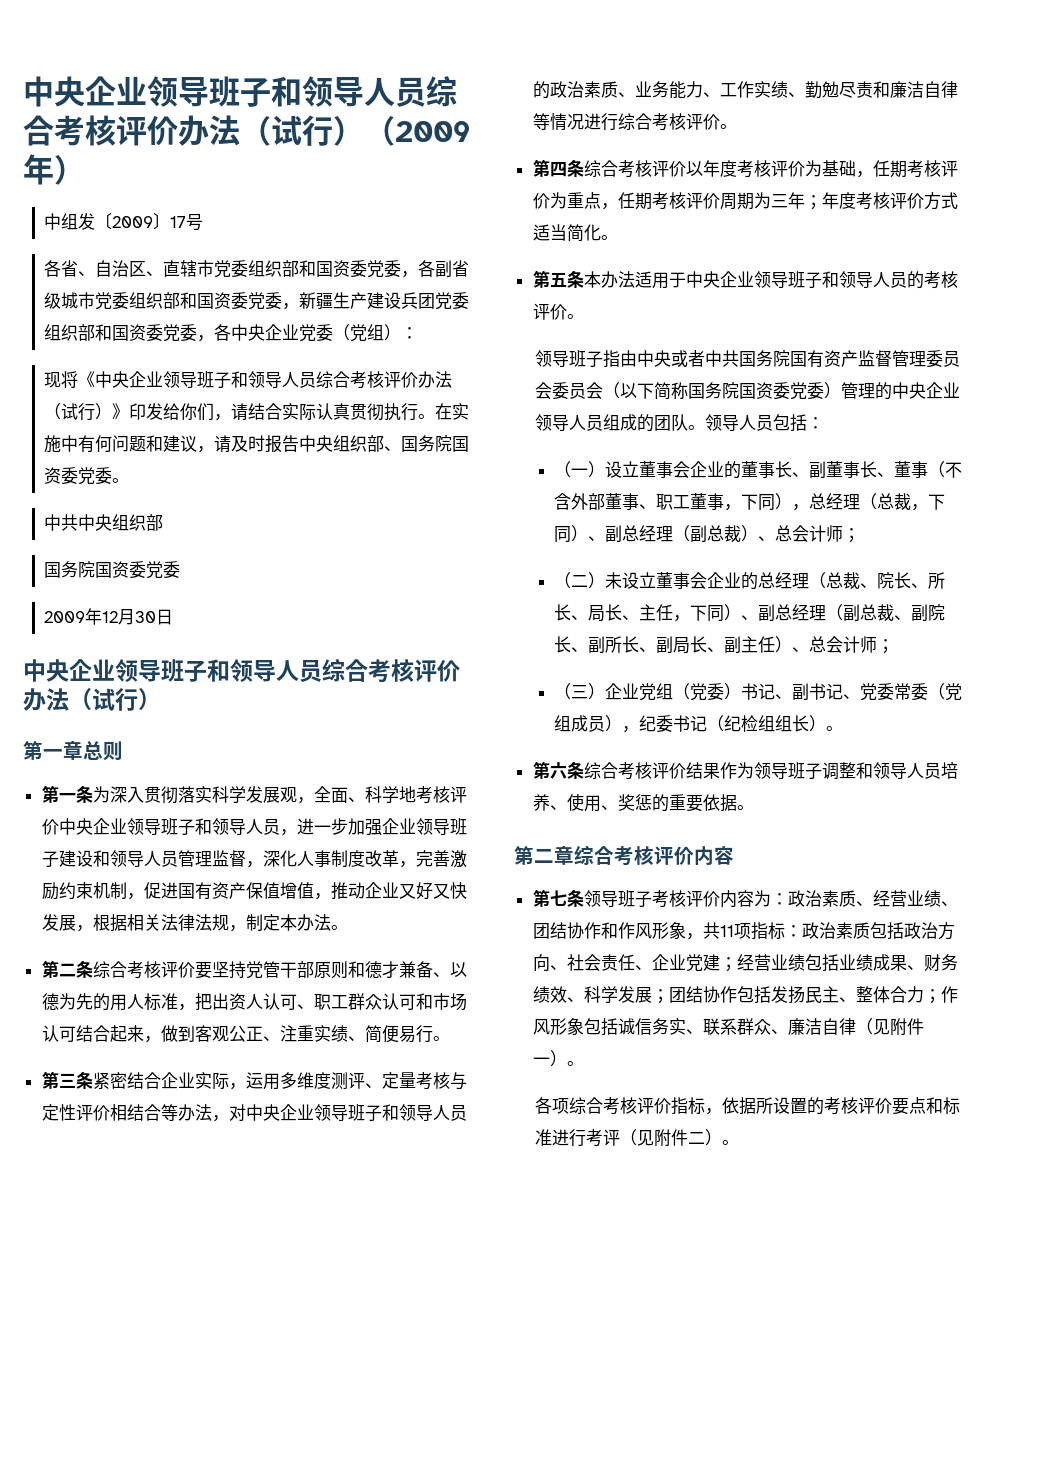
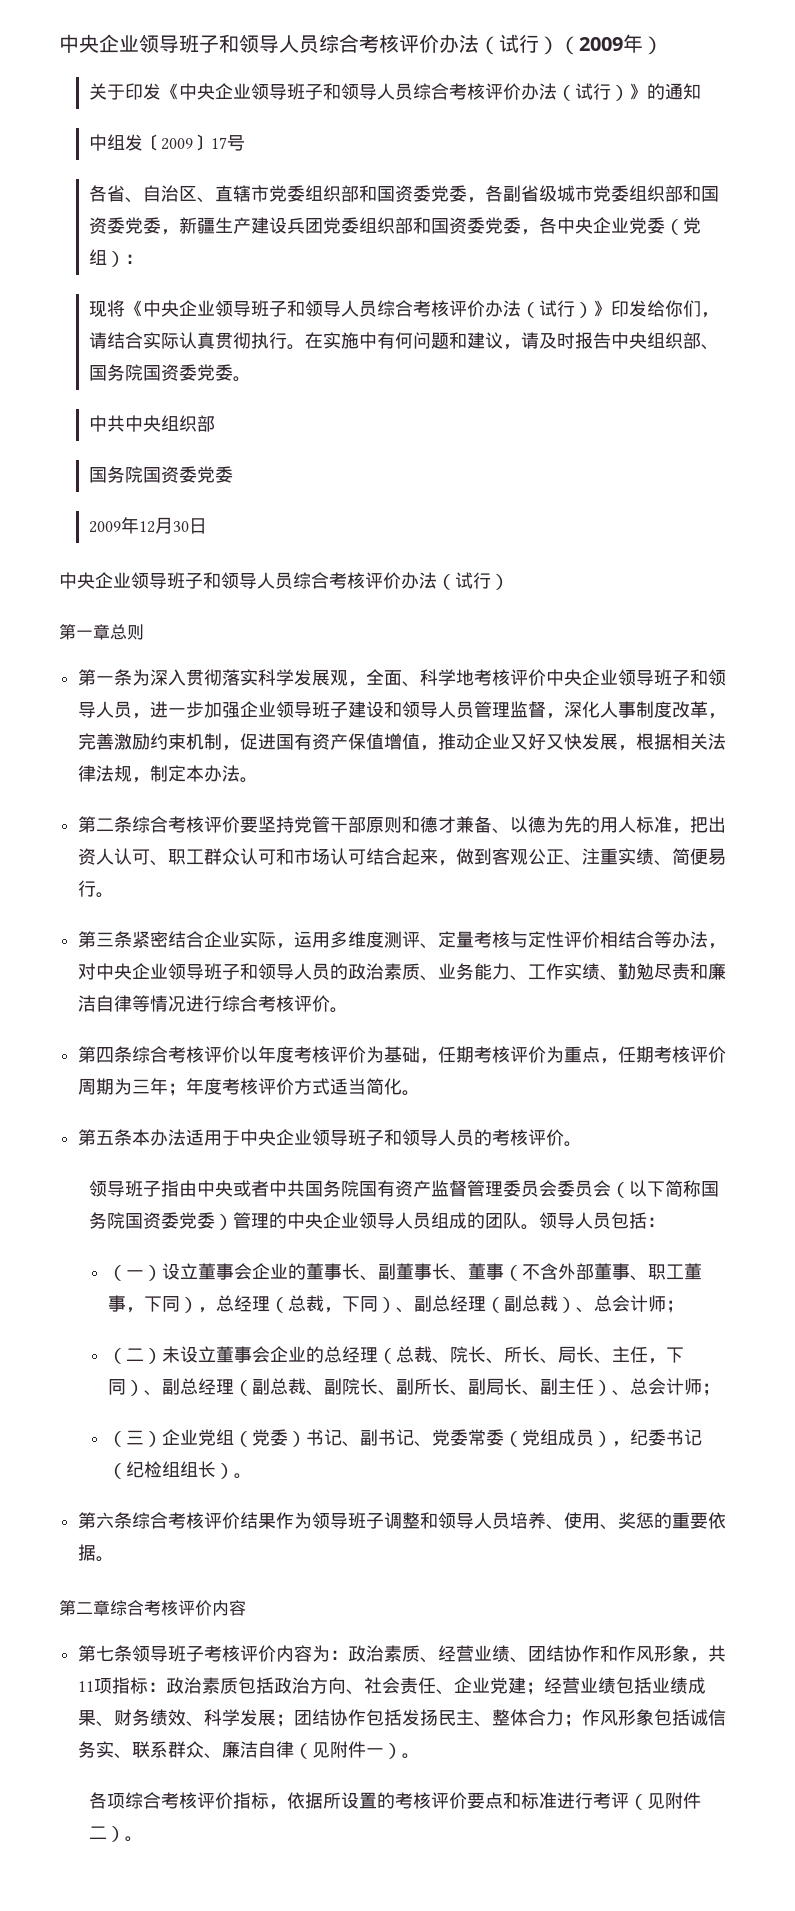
+ 关于印发《中央企业领导班子和领导人员综合考核评价办法（试行）》的通知

